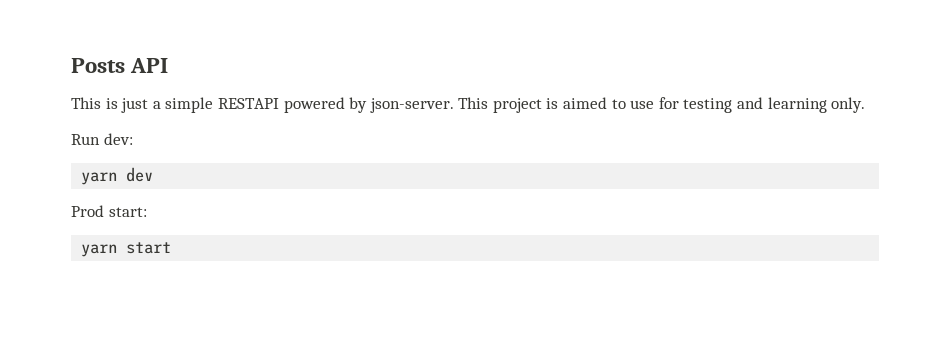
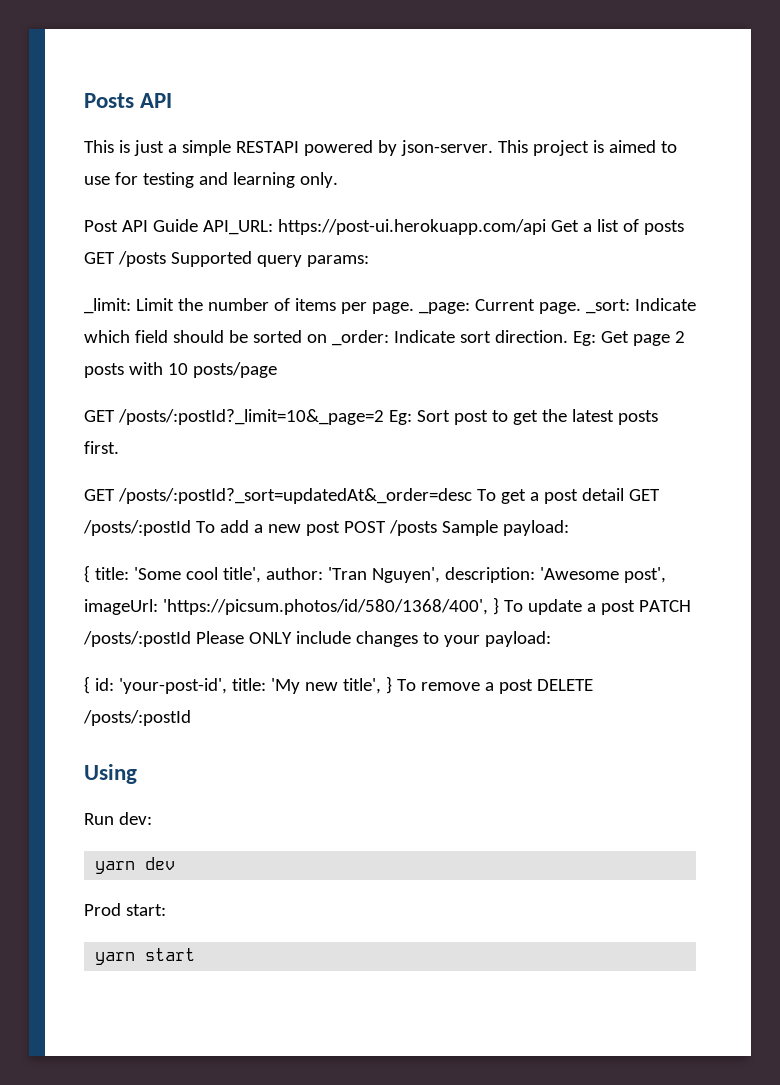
+ Post API Guide API_URL: https://post-ui.herokuapp.com/api Get a list of posts GET /posts Supported query params:
+ _limit: Limit the number of items per page. _page: Current page. _sort: Indicate which field should be sorted on _order: Indicate sort direction. Eg: Get page 2 posts with 10 posts/page
+ GET /posts/:postId?_limit=10&_page=2 Eg: Sort post to get the latest posts first.
+ GET /posts/:postId?_sort=updatedAt&_order=desc To get a post detail GET /posts/:postId To add a new post POST /posts Sample payload:
+ { title: 'Some cool title', author: 'Tran Nguyen', description: 'Awesome post', imageUrl: 'https://picsum.photos/id/580/1368/400', } To update a post PATCH /posts/:postId Please ONLY include changes to your payload:
+ { id: 'your-post-id', title: 'My new title', } To remove a post DELETE /posts/:postId
+ Using

